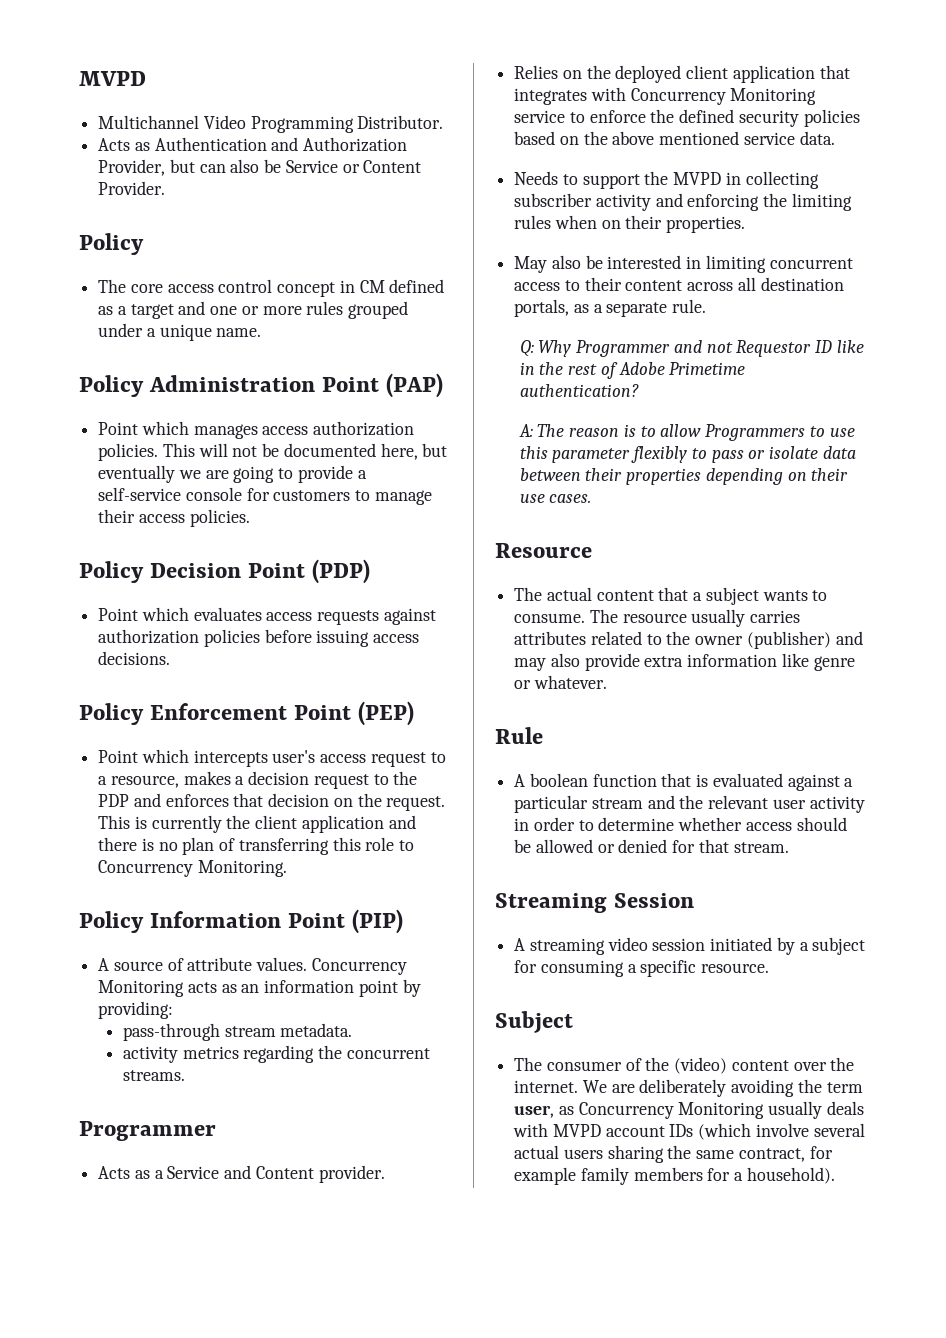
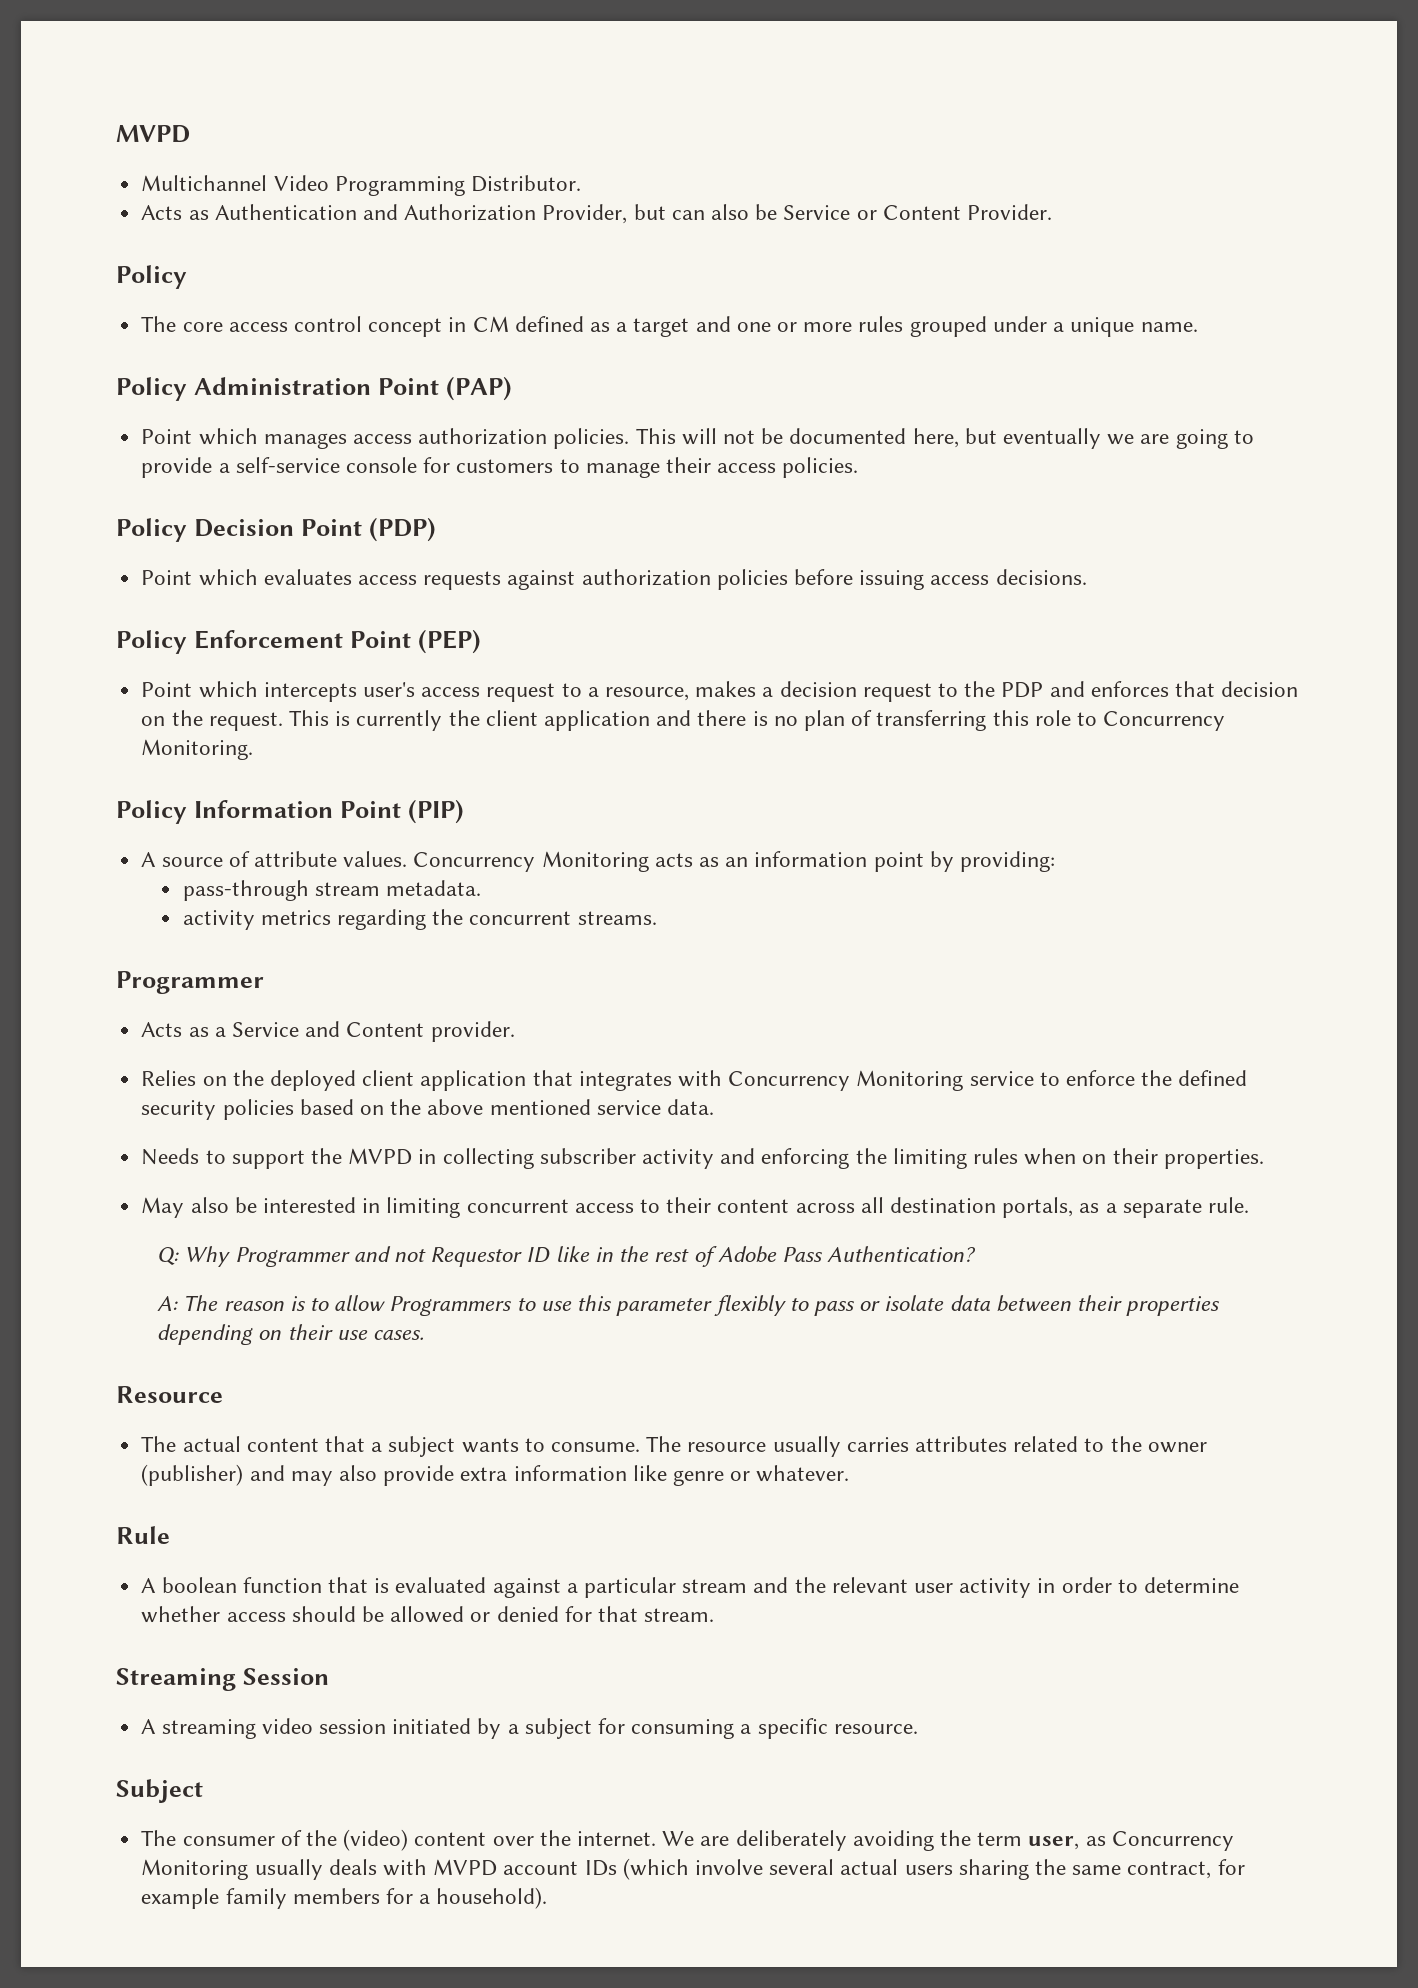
- Q: Why Programmer and not Requestor ID like in the rest of Adobe Primetime authentication?
+ Q: Why Programmer and not Requestor ID like in the rest of Adobe Pass Authentication?

